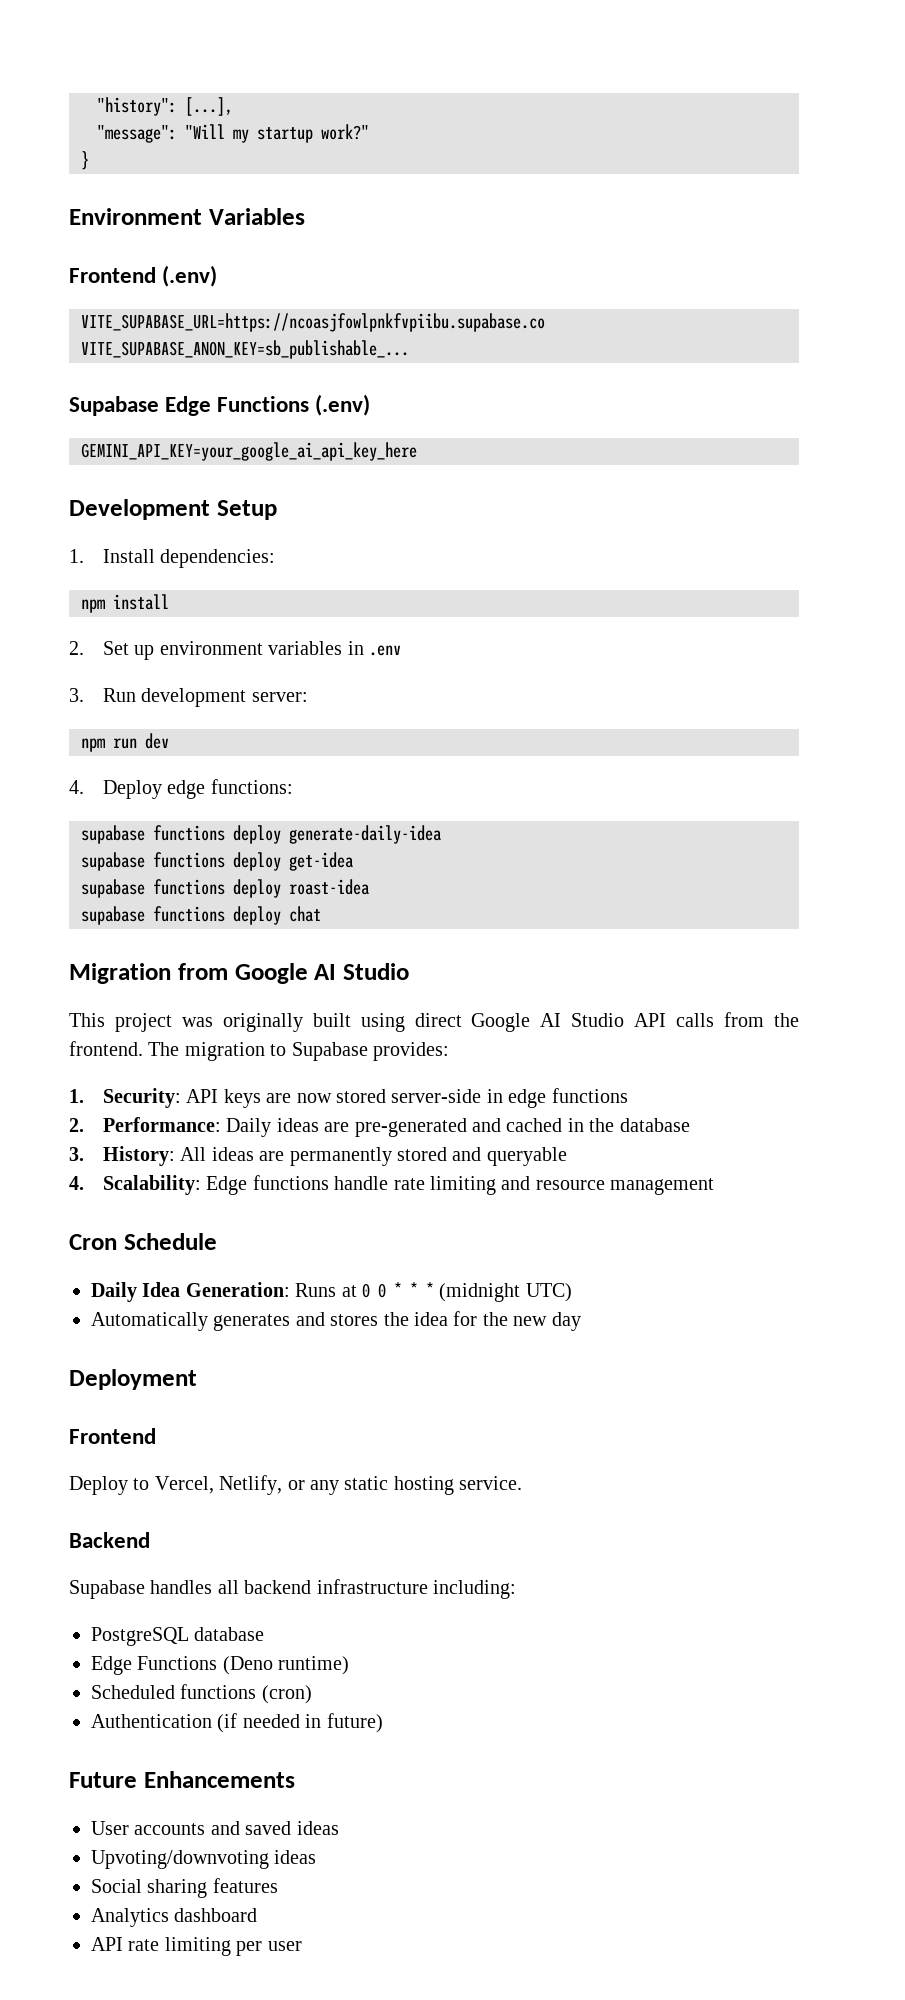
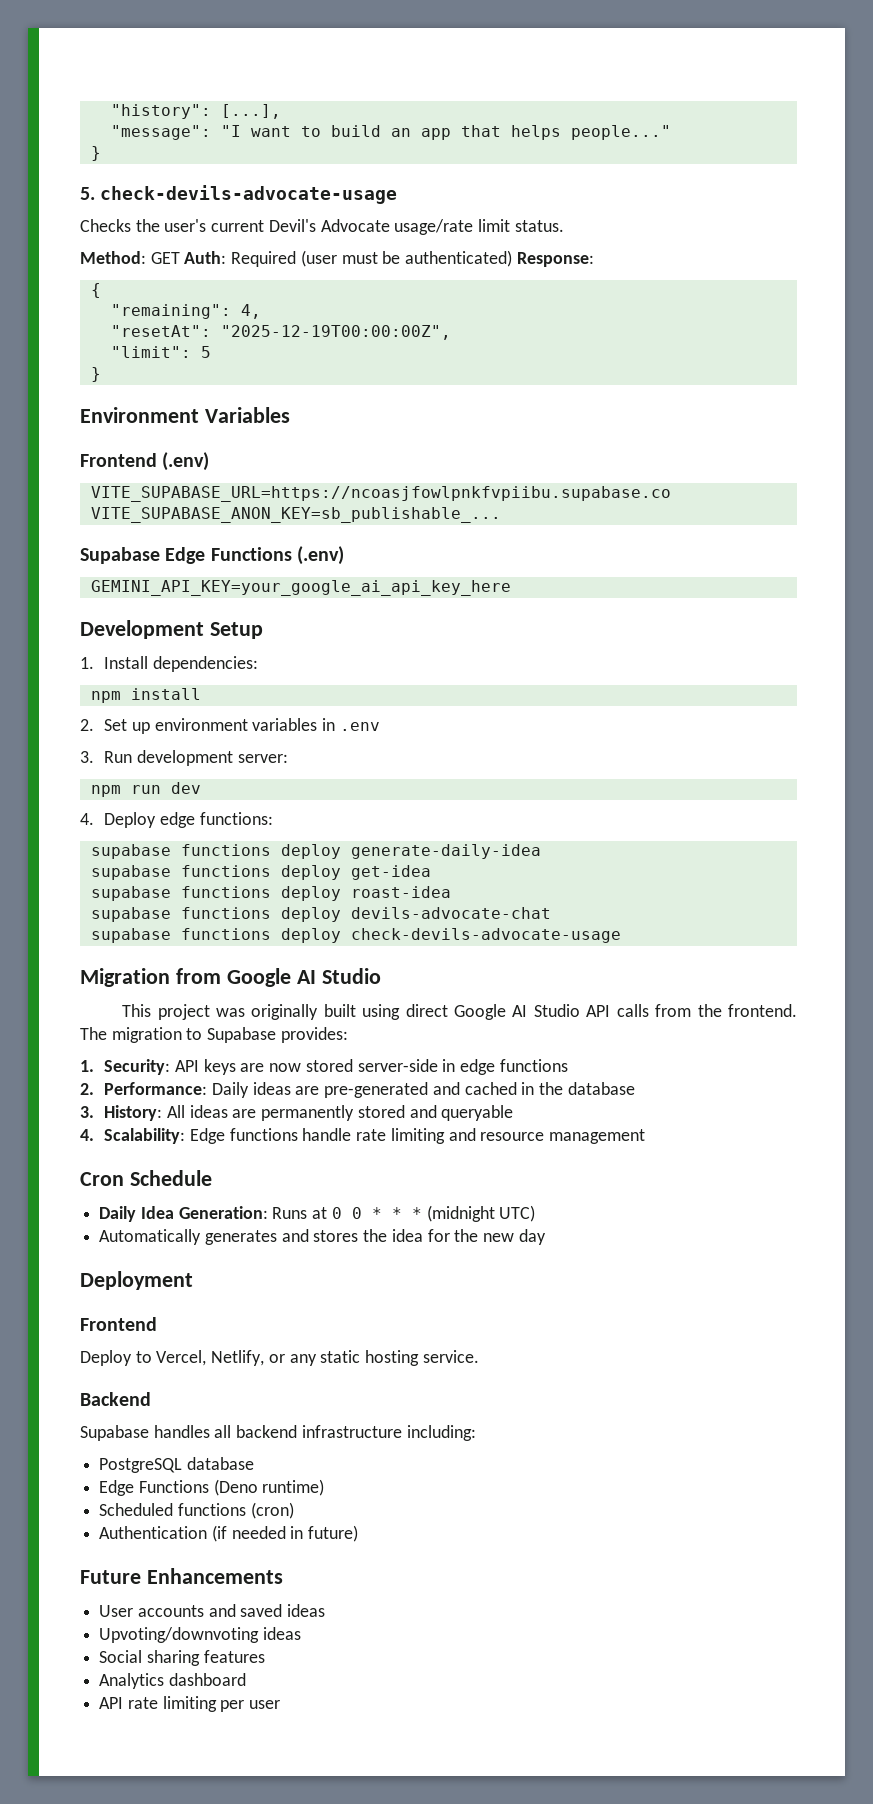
- "message": "Will my startup work?"
+ "message": "I want to build an app that helps people..."
+ }
+ 5. check-devils-advocate-usage
+ Checks the user's current Devil's Advocate usage/rate limit status.
+ Method: GET Auth: Required (user must be authenticated) Response:
+ {
+ "remaining": 4,
+ "resetAt": "2025-12-19T00:00:00Z",
+ "limit": 5
- supabase functions deploy chat
+ supabase functions deploy devils-advocate-chat
+ supabase functions deploy check-devils-advocate-usage

